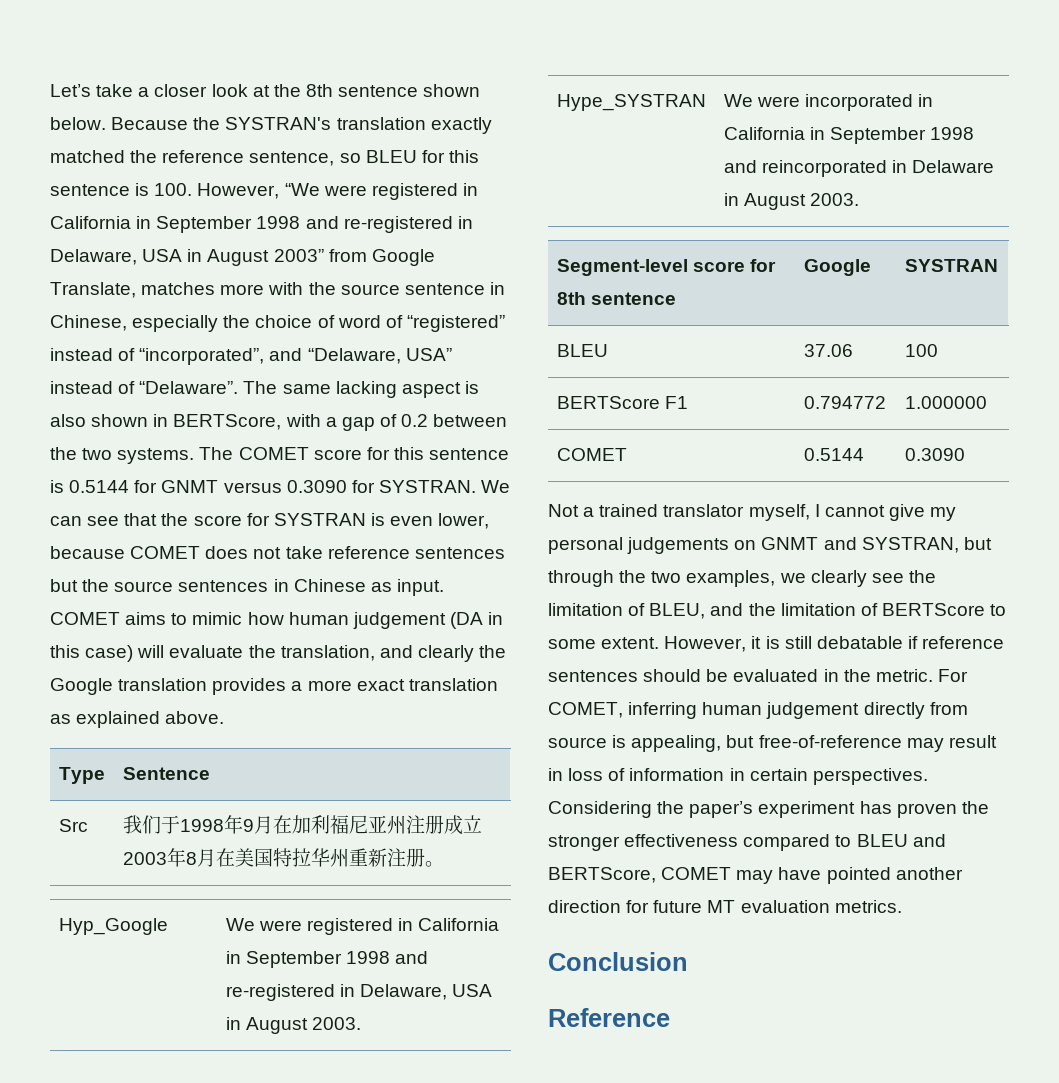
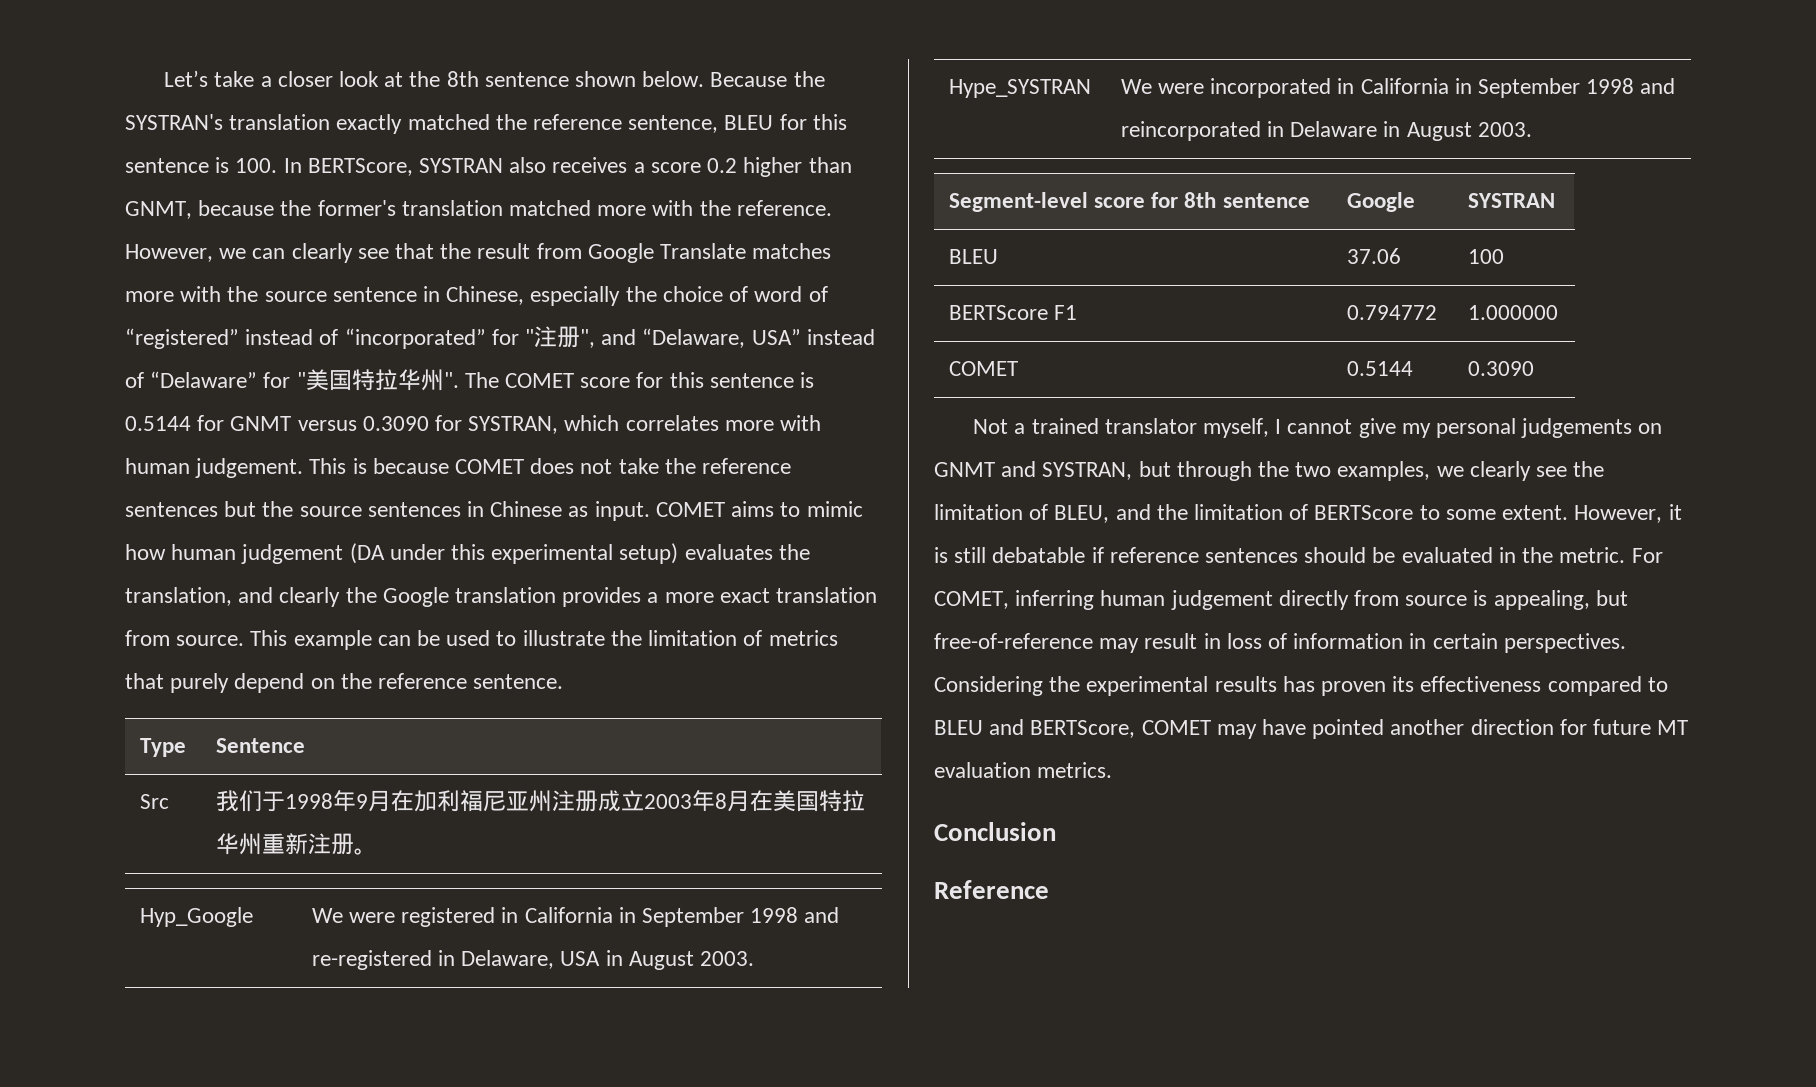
- Because the SYSTRAN's translation exactly matched the reference sentence, so BLEU for this sentence is 100. However, “We were registered in California in September 1998 and re-registered in Delaware, USA in August 2003” from Google Translate, matches more with the source sentence in Chinese, especially the choice of word of “registered” instead of “incorporated”, and “Delaware, USA” instead of “Delaware”. The same lacking aspect is also shown in BERTScore, with a gap of 0.2 between the two systems.
+ Because the SYSTRAN's translation exactly matched the reference sentence, BLEU for this sentence is 100. In BERTScore, SYSTRAN also receives a score 0.2 higher than GNMT, because the former's translation matched more with the reference. However, we can clearly see that the result from Google Translate matches more with the source sentence in Chinese, especially the choice of word of “registered” instead of “incorporated” for "注册", and “Delaware, USA” instead of “Delaware” for "美国特拉华州".
- The COMET score for this sentence is 0.5144 for GNMT versus 0.3090 for SYSTRAN. We can see that the score for SYSTRAN is even lower, because COMET does not take reference sentences but the source sentences in Chinese as input.
+ The COMET score for this sentence is 0.5144 for GNMT versus 0.3090 for SYSTRAN, which correlates more with human judgement. This is because COMET does not take the reference sentences but the source sentences in Chinese as input.
- COMET aims to mimic how human judgement (DA in this case) will evaluate the translation, and clearly the Google translation provides a more exact translation as explained above.
+ COMET aims to mimic how human judgement (DA under this experimental setup) evaluates the translation, and clearly the Google translation provides a more exact translation from source. This example can be used to illustrate the limitation of metrics that purely depend on the reference sentence.
- Considering the paper’s experiment has proven the stronger effectiveness compared to BLEU and BERTScore, COMET may have pointed another direction for future MT evaluation metrics.
+ Considering the experimental results has proven its effectiveness compared to BLEU and BERTScore, COMET may have pointed another direction for future MT evaluation metrics.

